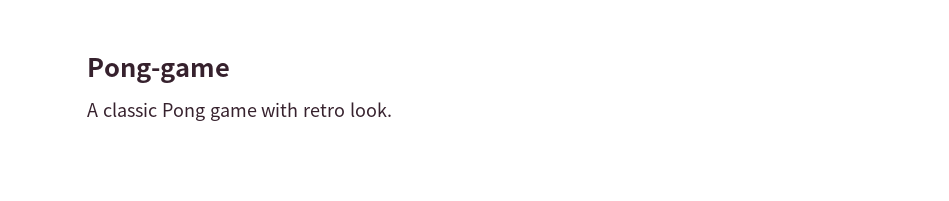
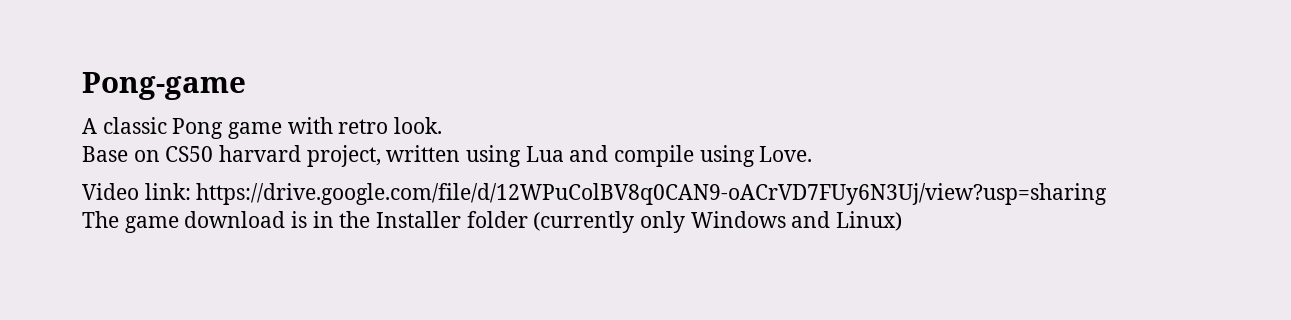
+ Base on CS50 harvard project, written using Lua and compile using Love.
+ Video link: https://drive.google.com/file/d/12WPuColBV8q0CAN9-oACrVD7FUy6N3Uj/view?usp=sharing
+ The game download is in the Installer folder (currently only Windows and Linux)

